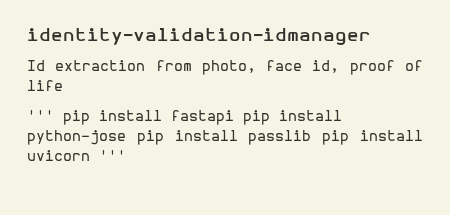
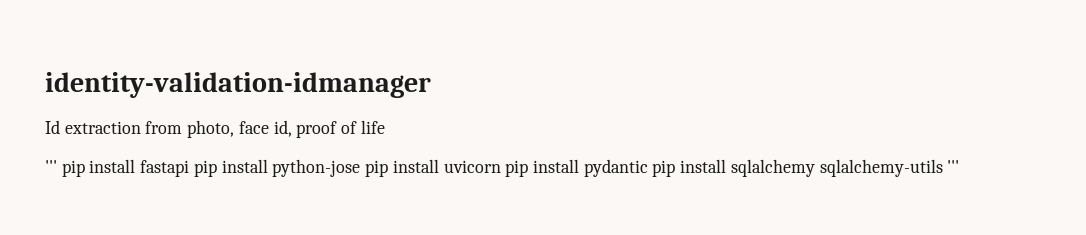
- ''' pip install fastapi pip install python-jose pip install passlib pip install uvicorn '''
+ ''' pip install fastapi pip install python-jose pip install uvicorn pip install pydantic pip install sqlalchemy sqlalchemy-utils '''

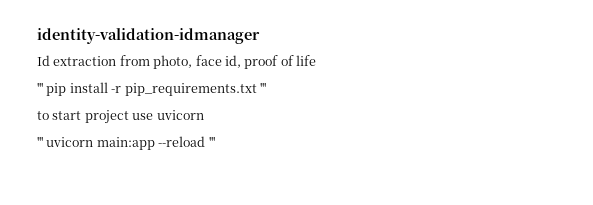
- ''' pip install fastapi pip install python-jose pip install uvicorn pip install pydantic pip install sqlalchemy sqlalchemy-utils '''
+ ''' pip install -r pip_requirements.txt '''
+ to start project use uvicorn
+ ''' uvicorn main:app --reload '''

